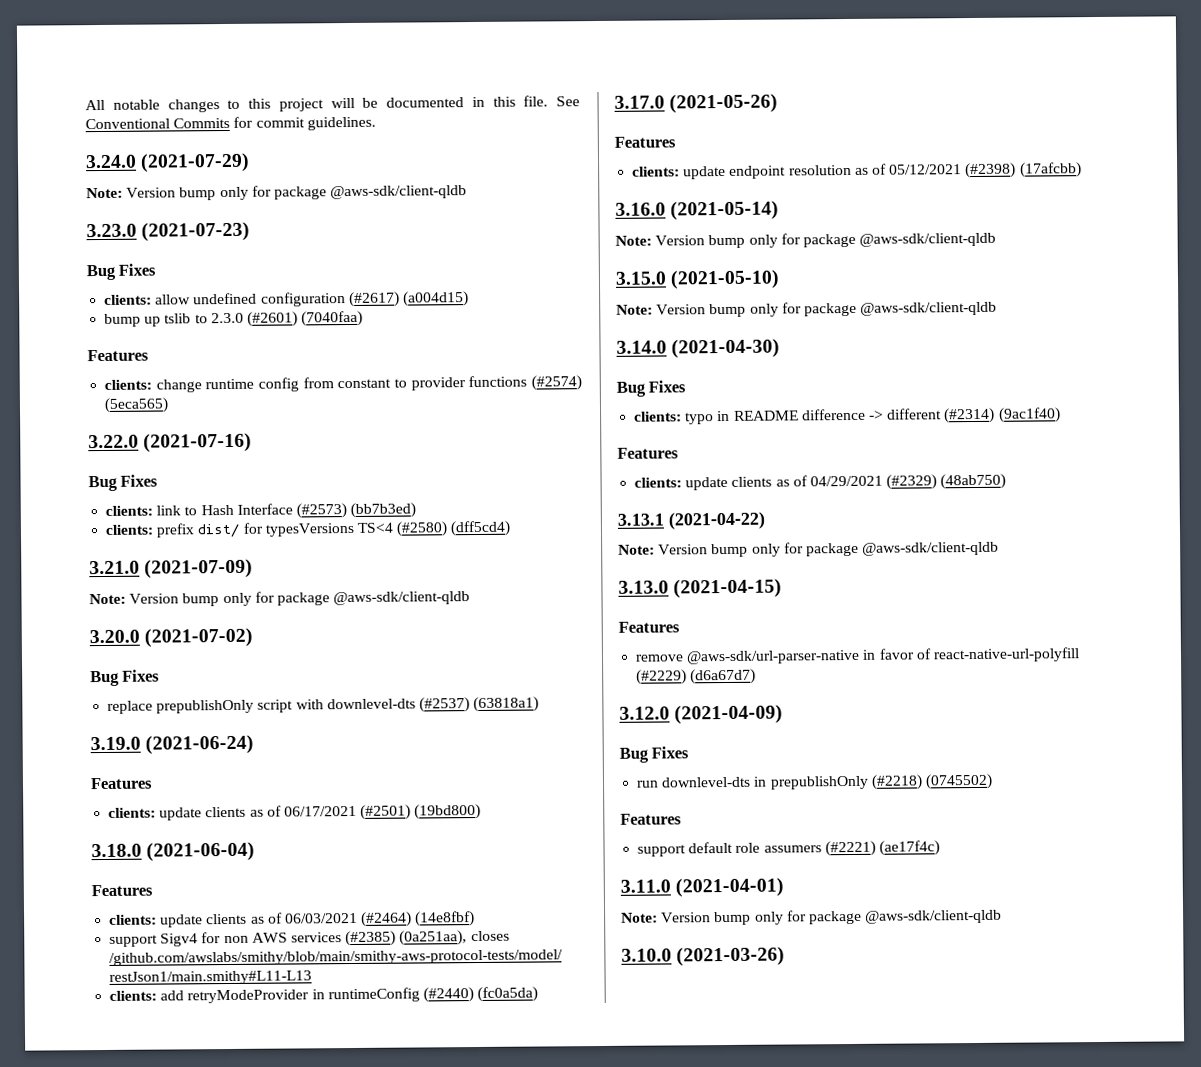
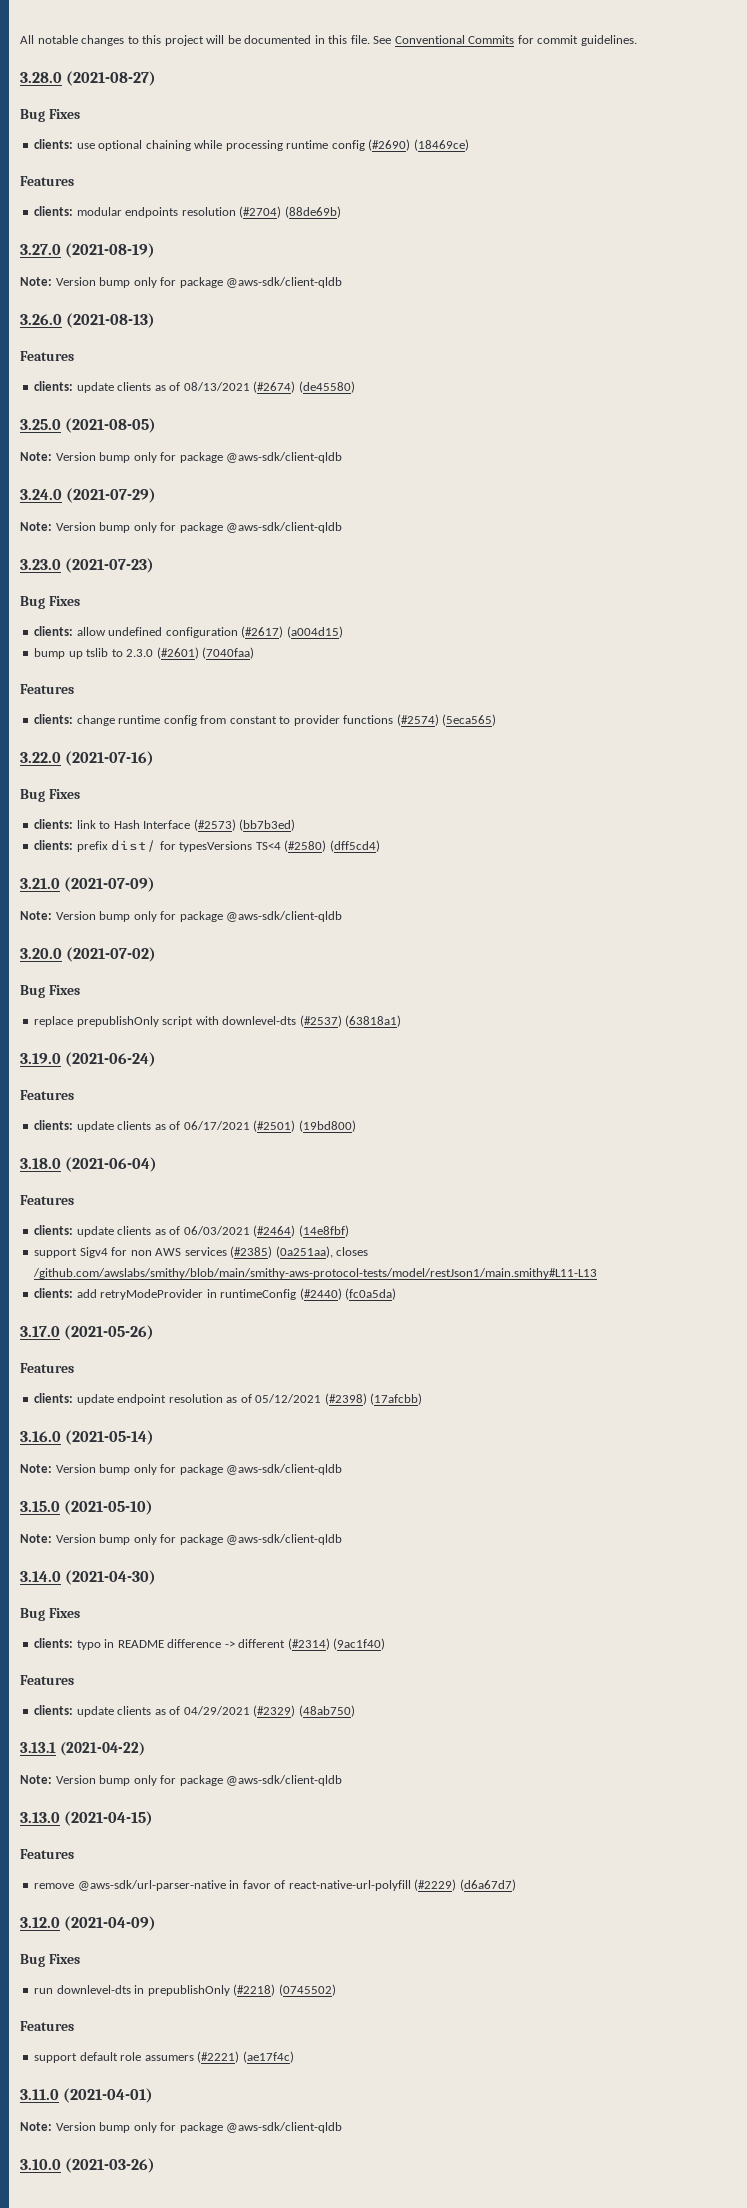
+ 3.28.0 (2021-08-27)
+ Bug Fixes
+ clients: use optional chaining while processing runtime config (#2690) (18469ce)
+ Features
+ clients: modular endpoints resolution (#2704) (88de69b)
+ 3.27.0 (2021-08-19)
+ Note: Version bump only for package @aws-sdk/client-qldb
+ 3.26.0 (2021-08-13)
+ Features
+ clients: update clients as of 08/13/2021 (#2674) (de45580)
+ 3.25.0 (2021-08-05)
+ Note: Version bump only for package @aws-sdk/client-qldb

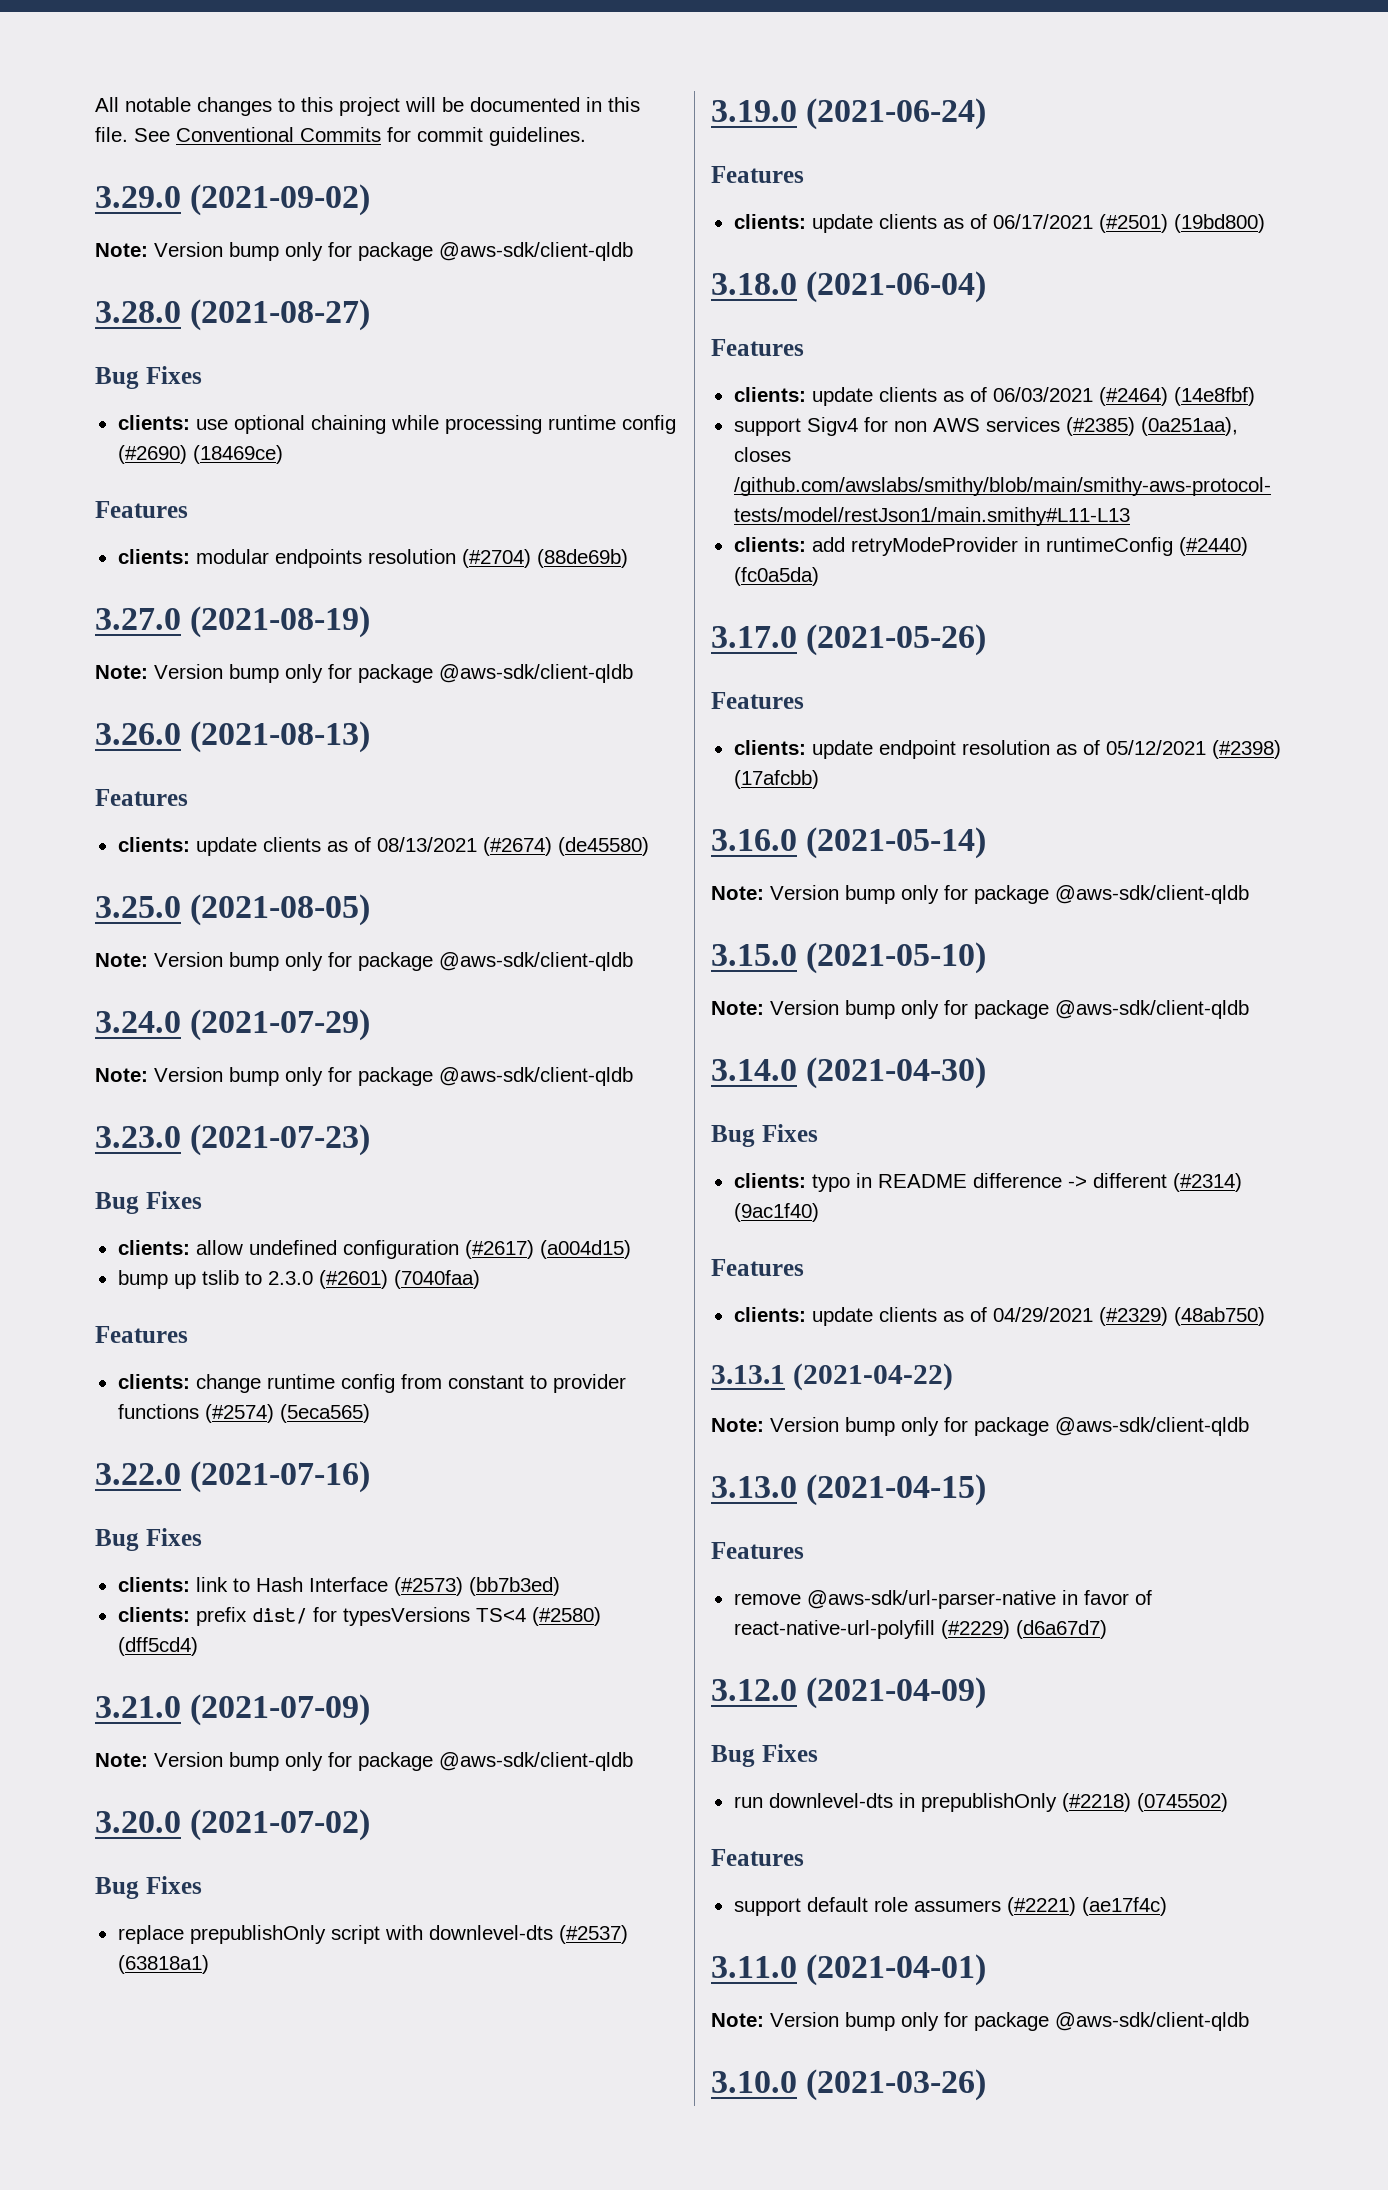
+ 3.29.0 (2021-09-02)
+ Note: Version bump only for package @aws-sdk/client-qldb

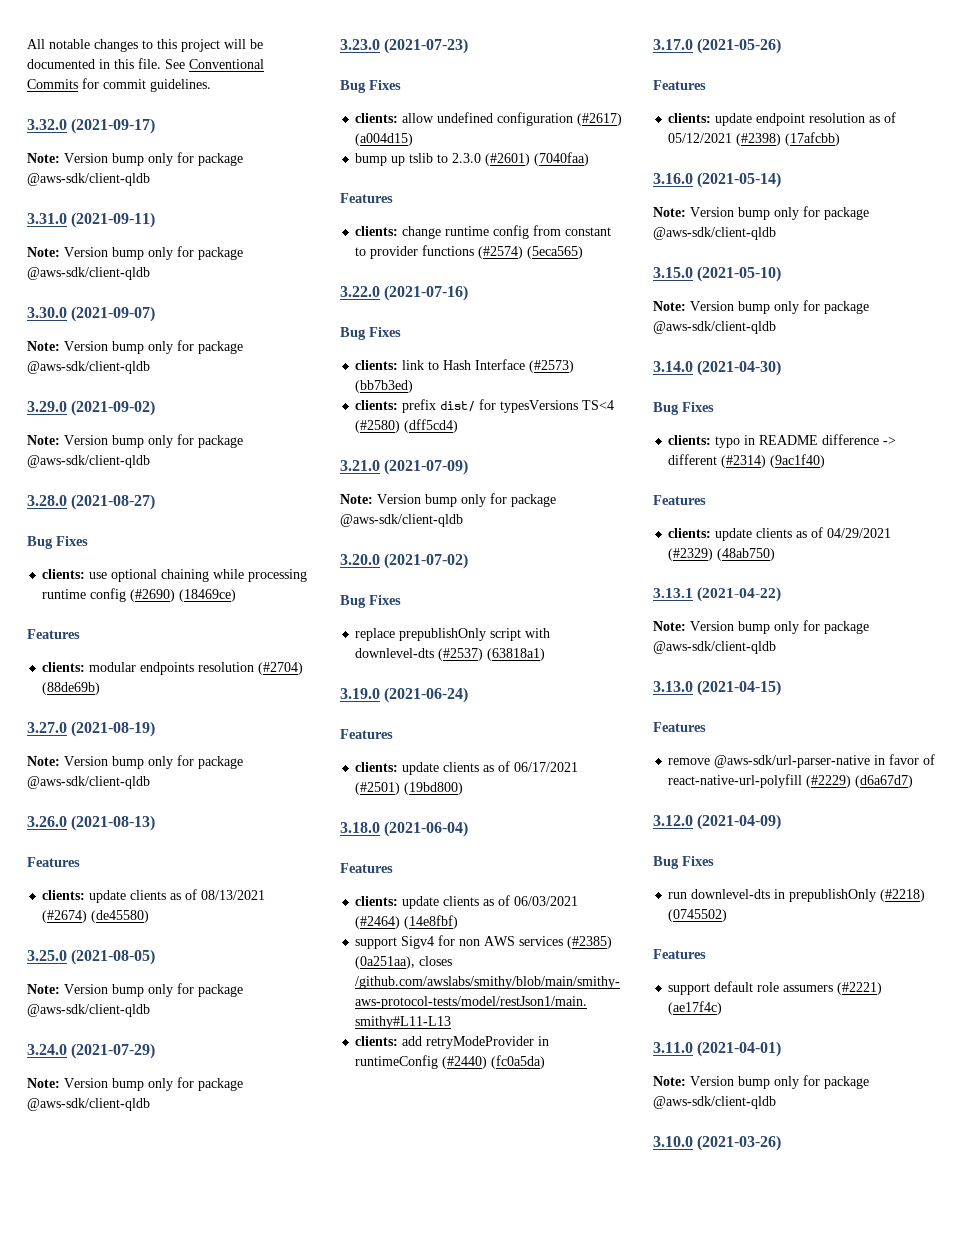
+ 3.32.0 (2021-09-17)
+ Note: Version bump only for package @aws-sdk/client-qldb
+ 3.31.0 (2021-09-11)
+ Note: Version bump only for package @aws-sdk/client-qldb
+ 3.30.0 (2021-09-07)
+ Note: Version bump only for package @aws-sdk/client-qldb

